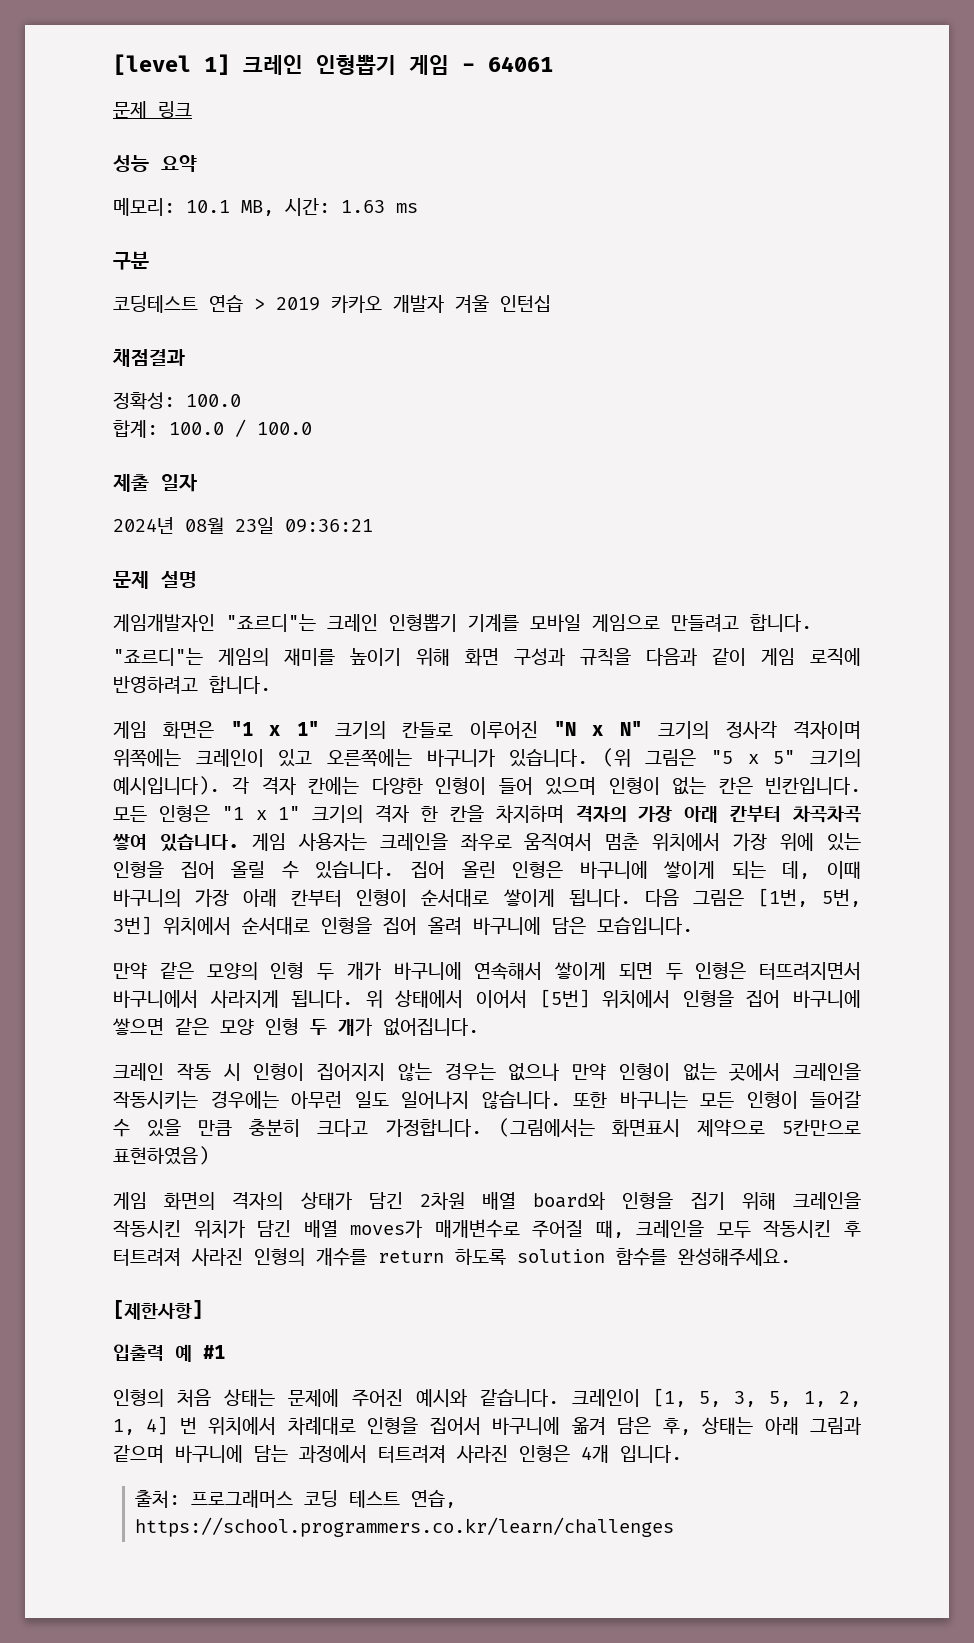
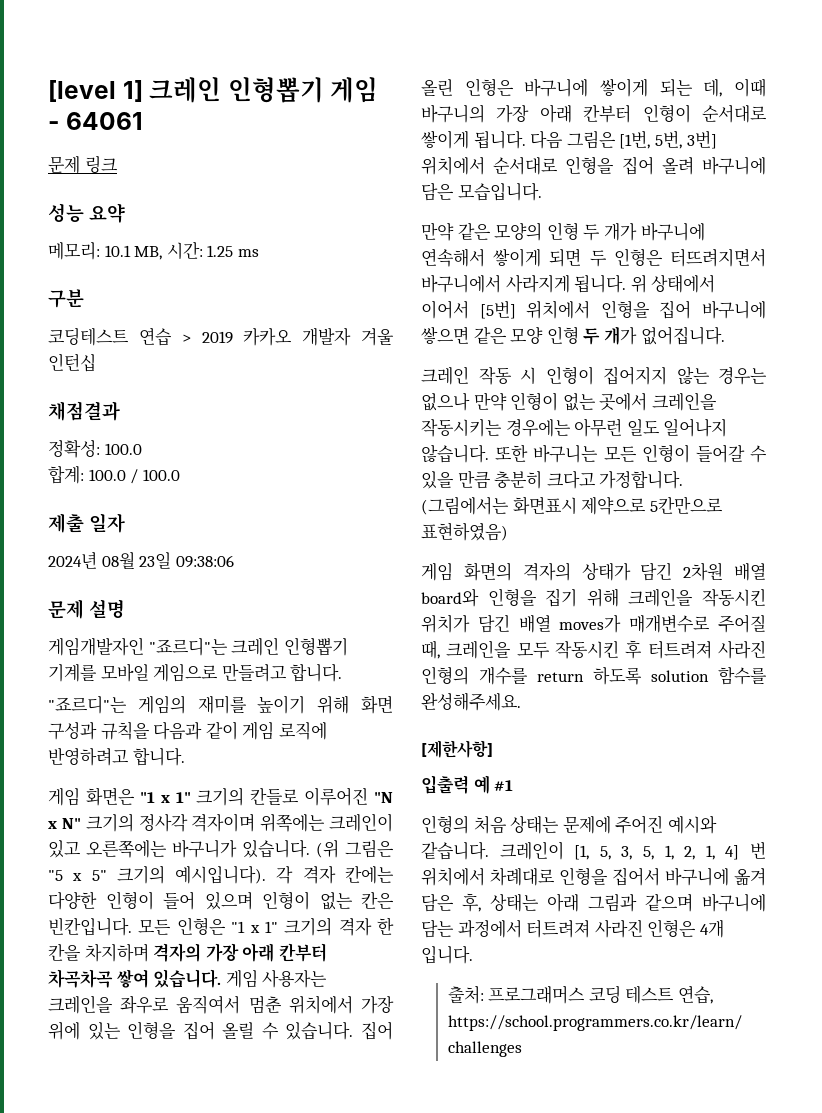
- 메모리: 10.1 MB, 시간: 1.63 ms
+ 메모리: 10.1 MB, 시간: 1.25 ms
- 2024년 08월 23일 09:36:21
+ 2024년 08월 23일 09:38:06

